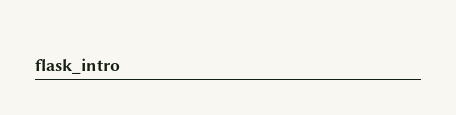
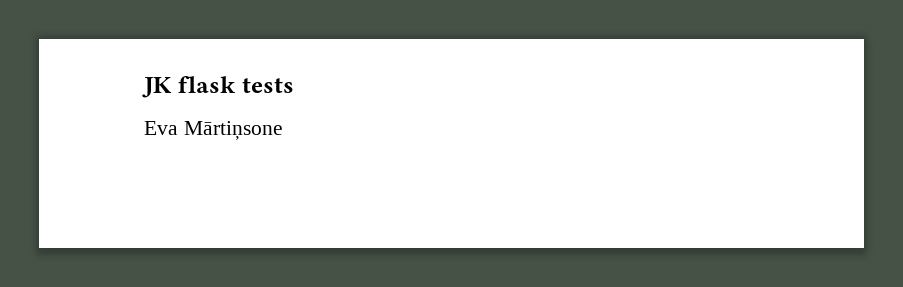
- flask_intro
+ JK flask tests
+ Eva Mārtiņsone

